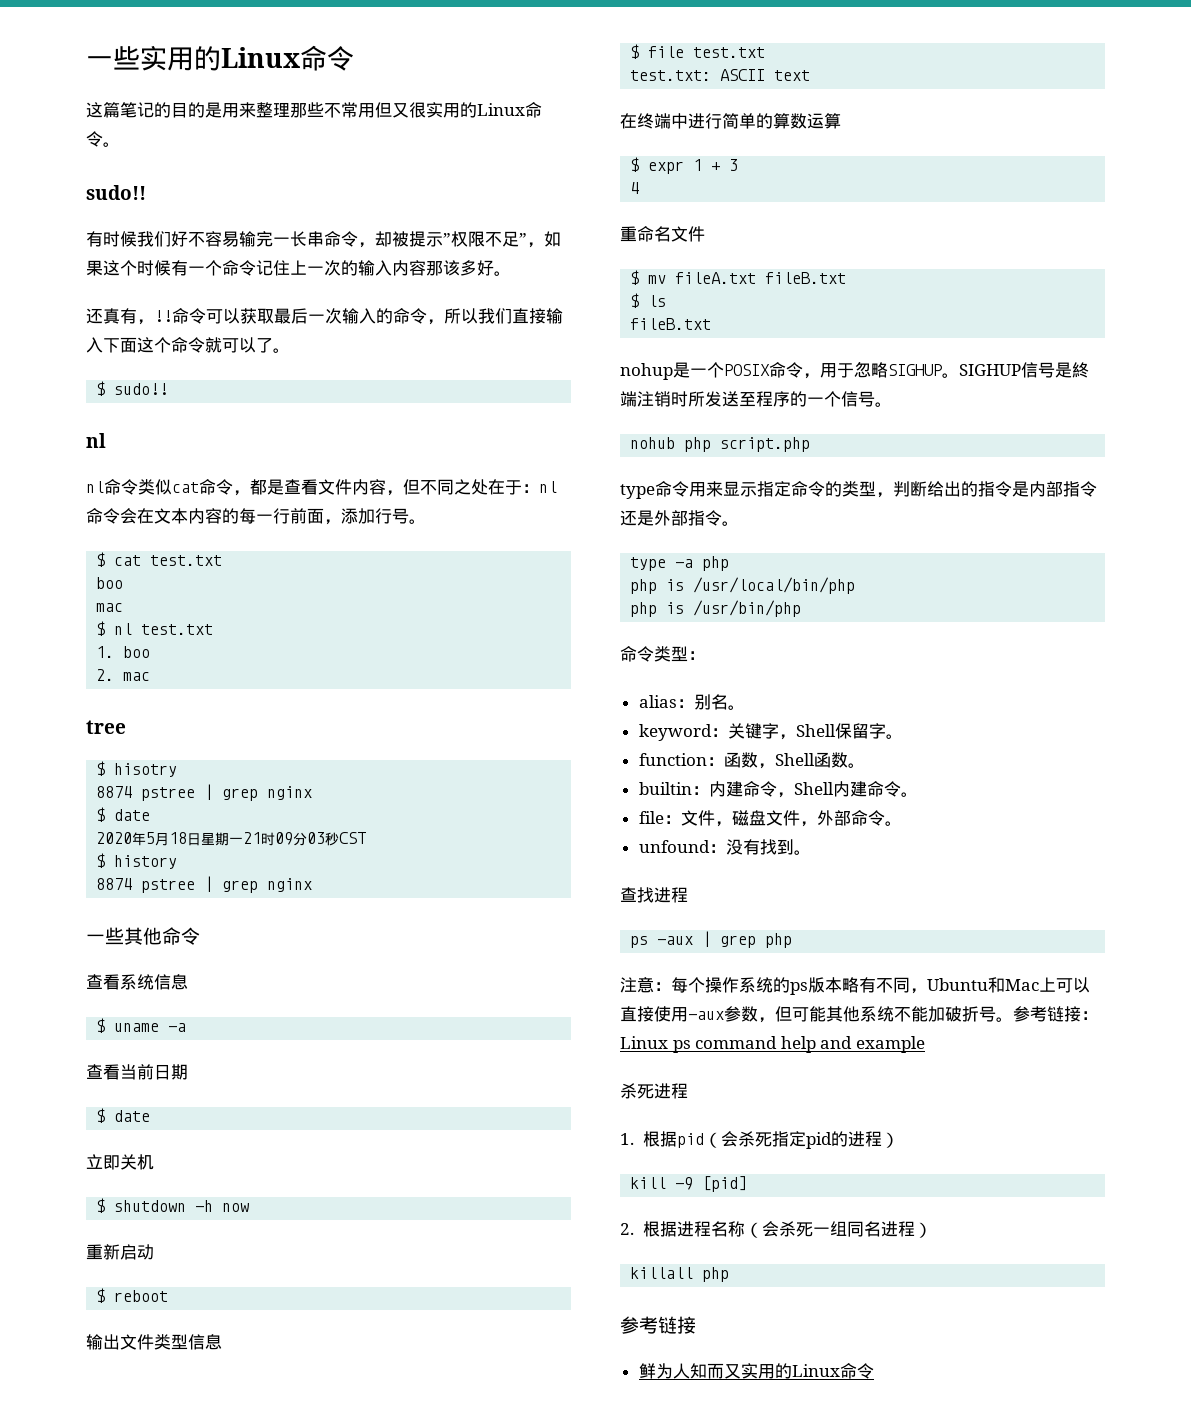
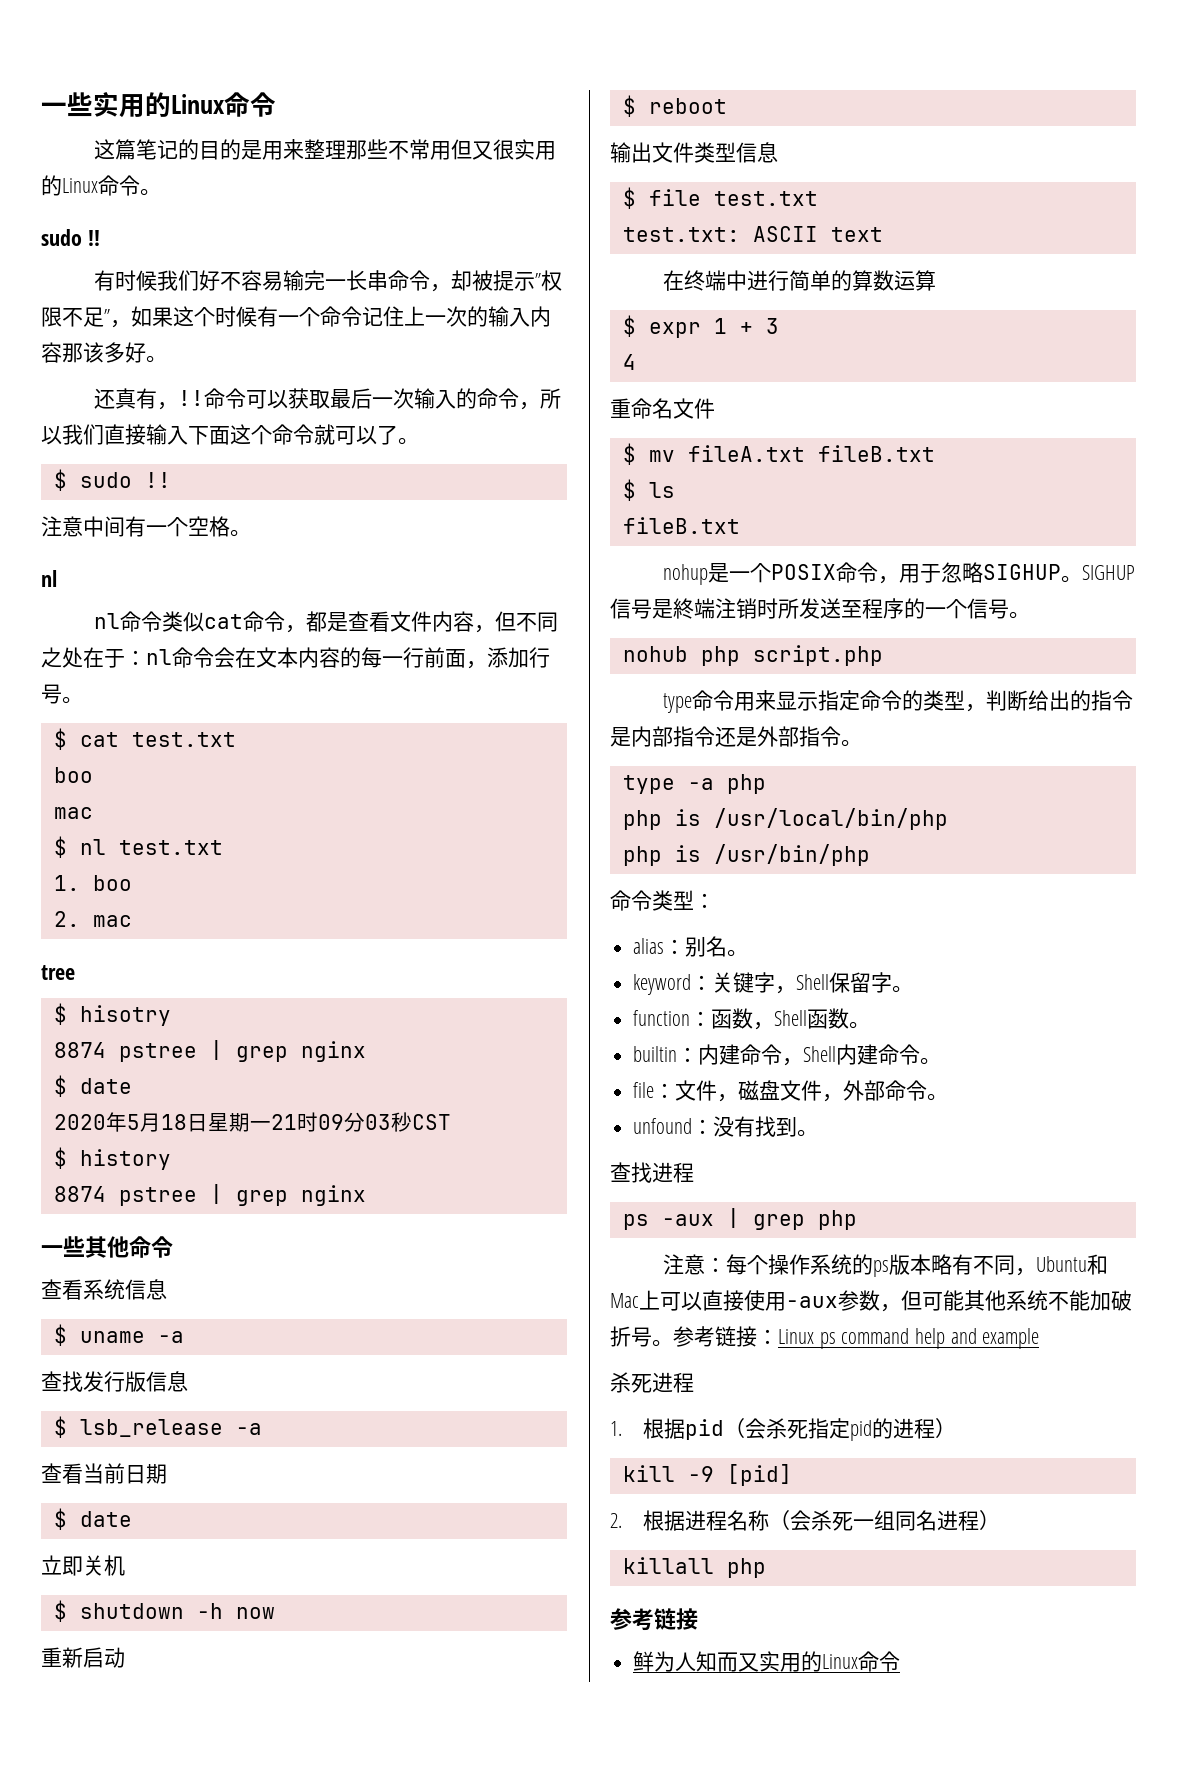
  这篇笔记的目的是用来整理那些不常用但又很实用的Linux命令。
- sudo!!
+ sudo !!
- $ sudo!!
+ $ sudo !!
+ 注意中间有一个空格。
+ 查找发行版信息
+ $ lsb_release -a

